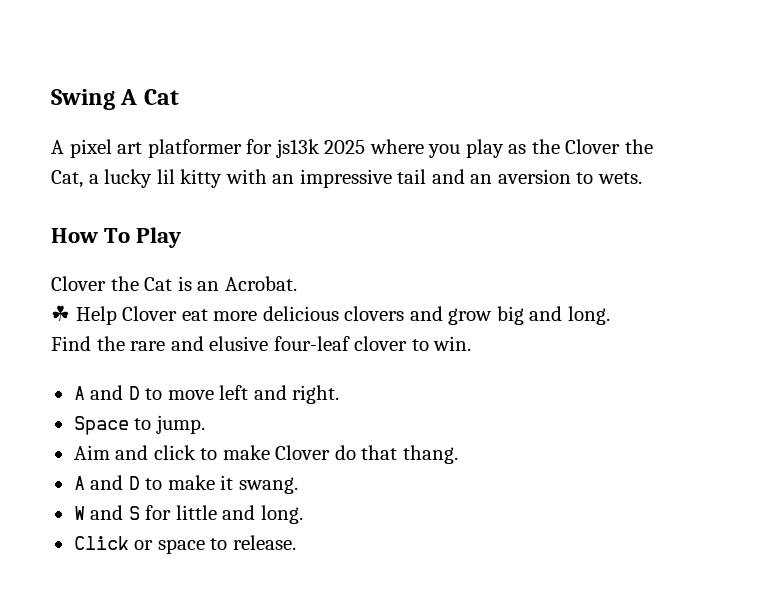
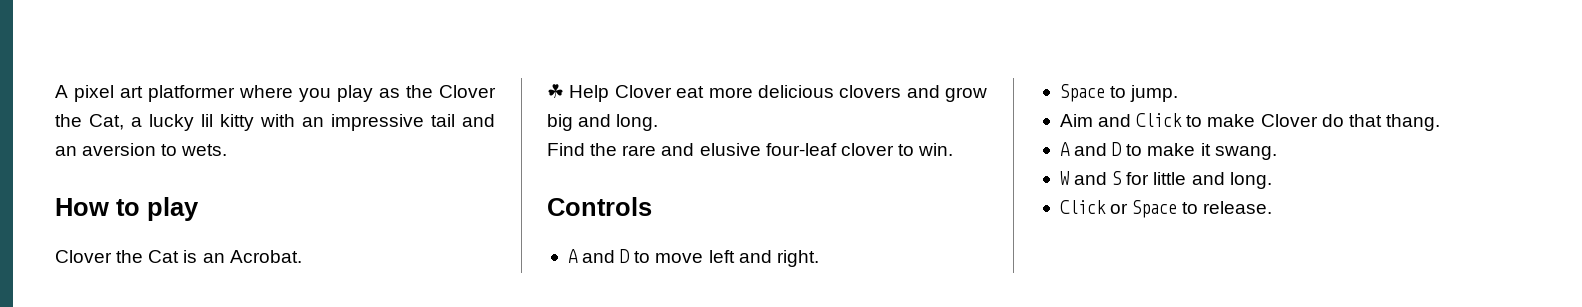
- Swing A Cat
- A pixel art platformer for js13k 2025 where you play as the Clover the Cat, a lucky lil kitty with an impressive tail and an aversion to wets.
+ A pixel art platformer where you play as the Clover the Cat, a lucky lil kitty with an impressive tail and an aversion to wets.
- How To Play
+ How to play
+ Controls
- Aim and click to make Clover do that thang.
+ Aim and Click to make Clover do that thang.
- Click or space to release.
+ Click or Space to release.

